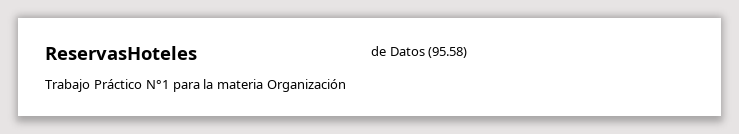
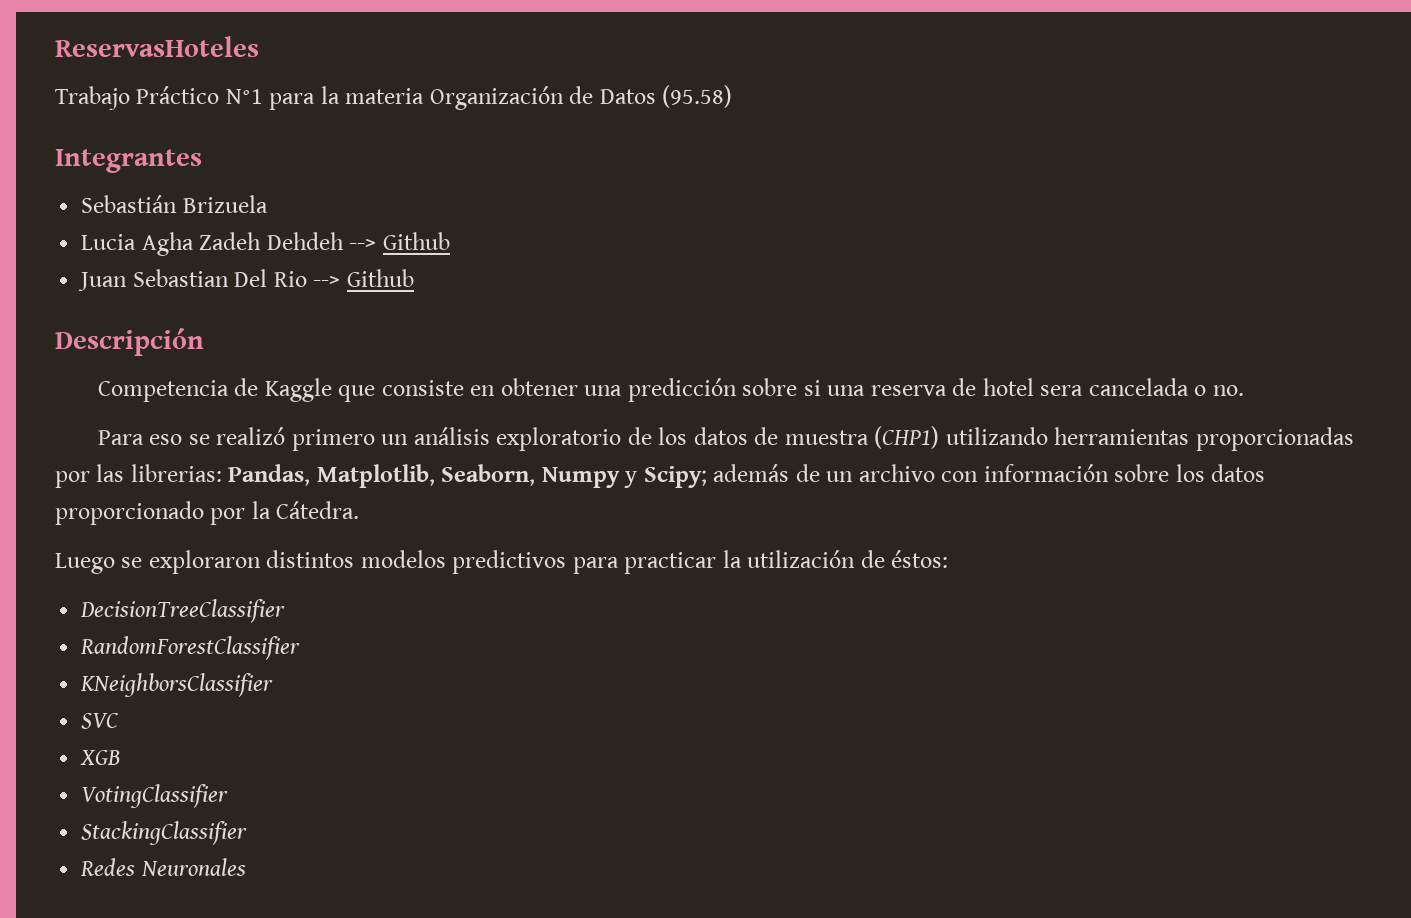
+ Integrantes
+ Sebastián Brizuela
+ Lucia Agha Zadeh Dehdeh --> Github
+ Juan Sebastian Del Rio --> Github
+ Descripción
+ Competencia de Kaggle que consiste en obtener una predicción sobre si una reserva de hotel sera cancelada o no.
+ Para eso se realizó primero un análisis exploratorio de los datos de muestra (CHP1) utilizando herramientas proporcionadas por las librerias: Pandas, Matplotlib, Seaborn, Numpy y Scipy; además de un archivo con información sobre los datos proporcionado por la Cátedra.
+ Luego se exploraron distintos modelos predictivos para practicar la utilización de éstos:
+ DecisionTreeClassifier
+ RandomForestClassifier
+ KNeighborsClassifier
+ SVC
+ XGB
+ VotingClassifier
+ StackingClassifier
+ Redes Neuronales

